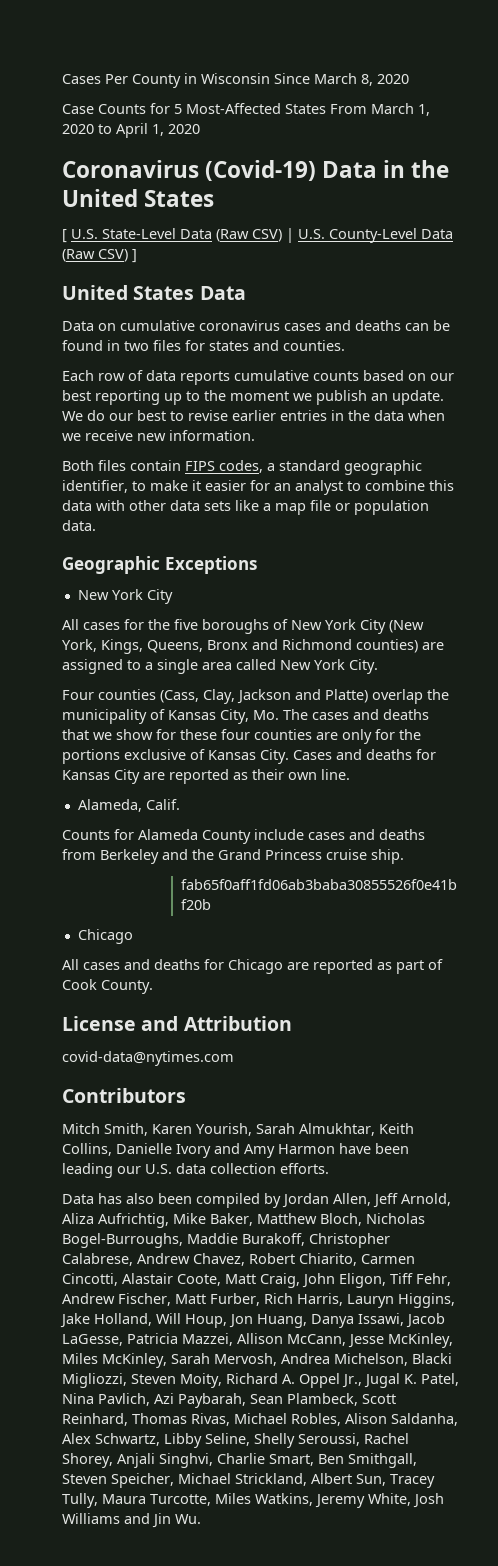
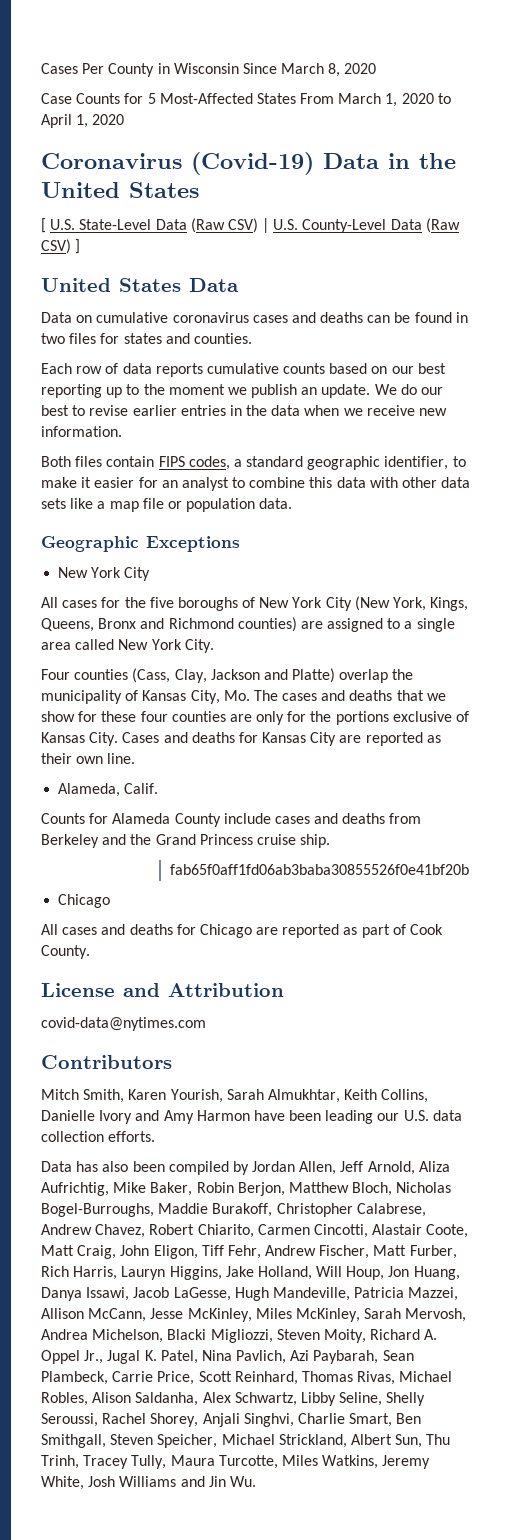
- Data has also been compiled by Jordan Allen, Jeff Arnold, Aliza Aufrichtig, Mike Baker, Matthew Bloch, Nicholas Bogel-Burroughs, Maddie Burakoff, Christopher Calabrese, Andrew Chavez, Robert Chiarito, Carmen Cincotti, Alastair Coote, Matt Craig, John Eligon, Tiff Fehr, Andrew Fischer, Matt Furber, Rich Harris, Lauryn Higgins, Jake Holland, Will Houp, Jon Huang, Danya Issawi, Jacob LaGesse, Patricia Mazzei, Allison McCann, Jesse McKinley, Miles McKinley, Sarah Mervosh, Andrea Michelson, Blacki Migliozzi, Steven Moity, Richard A. Oppel Jr., Jugal K. Patel, Nina Pavlich, Azi Paybarah, Sean Plambeck, Scott Reinhard, Thomas Rivas, Michael Robles, Alison Saldanha, Alex Schwartz, Libby Seline, Shelly Seroussi, Rachel Shorey, Anjali Singhvi, Charlie Smart, Ben Smithgall, Steven Speicher, Michael Strickland, Albert Sun, Tracey Tully, Maura Turcotte, Miles Watkins, Jeremy White, Josh Williams and Jin Wu.
+ Data has also been compiled by Jordan Allen, Jeff Arnold, Aliza Aufrichtig, Mike Baker, Robin Berjon, Matthew Bloch, Nicholas Bogel-Burroughs, Maddie Burakoff, Christopher Calabrese, Andrew Chavez, Robert Chiarito, Carmen Cincotti, Alastair Coote, Matt Craig, John Eligon, Tiff Fehr, Andrew Fischer, Matt Furber, Rich Harris, Lauryn Higgins, Jake Holland, Will Houp, Jon Huang, Danya Issawi, Jacob LaGesse, Hugh Mandeville, Patricia Mazzei, Allison McCann, Jesse McKinley, Miles McKinley, Sarah Mervosh, Andrea Michelson, Blacki Migliozzi, Steven Moity, Richard A. Oppel Jr., Jugal K. Patel, Nina Pavlich, Azi Paybarah, Sean Plambeck, Carrie Price, Scott Reinhard, Thomas Rivas, Michael Robles, Alison Saldanha, Alex Schwartz, Libby Seline, Shelly Seroussi, Rachel Shorey, Anjali Singhvi, Charlie Smart, Ben Smithgall, Steven Speicher, Michael Strickland, Albert Sun, Thu Trinh, Tracey Tully, Maura Turcotte, Miles Watkins, Jeremy White, Josh Williams and Jin Wu.

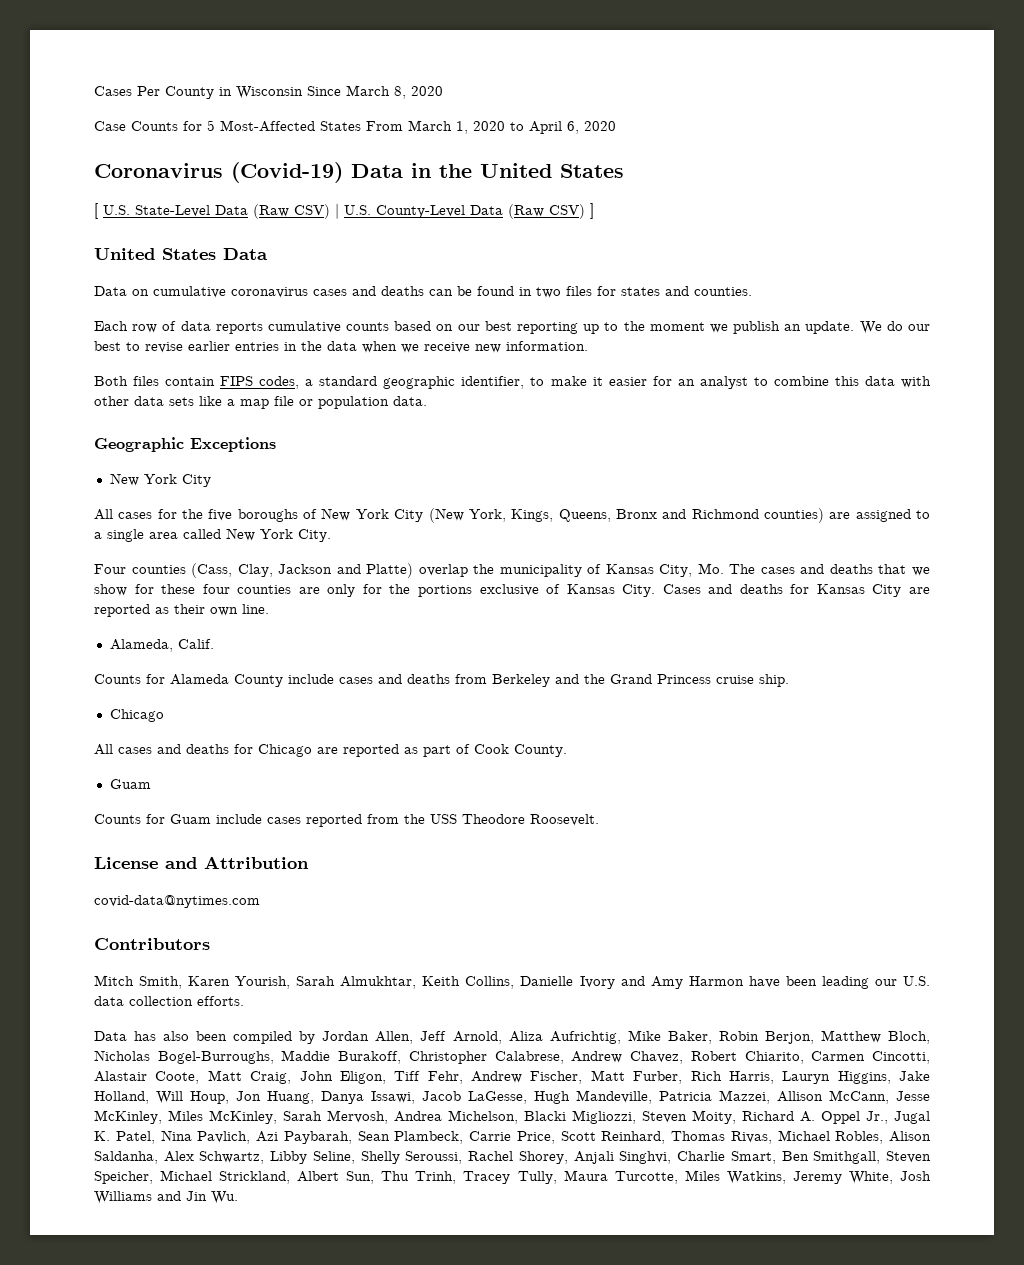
- Case Counts for 5 Most-Affected States From March 1, 2020 to April 1, 2020
+ Case Counts for 5 Most-Affected States From March 1, 2020 to April 6, 2020
- fab65f0aff1fd06ab3baba30855526f0e41bf20b
  All cases and deaths for Chicago are reported as part of Cook County.
+ Guam
+ Counts for Guam include cases reported from the USS Theodore Roosevelt.

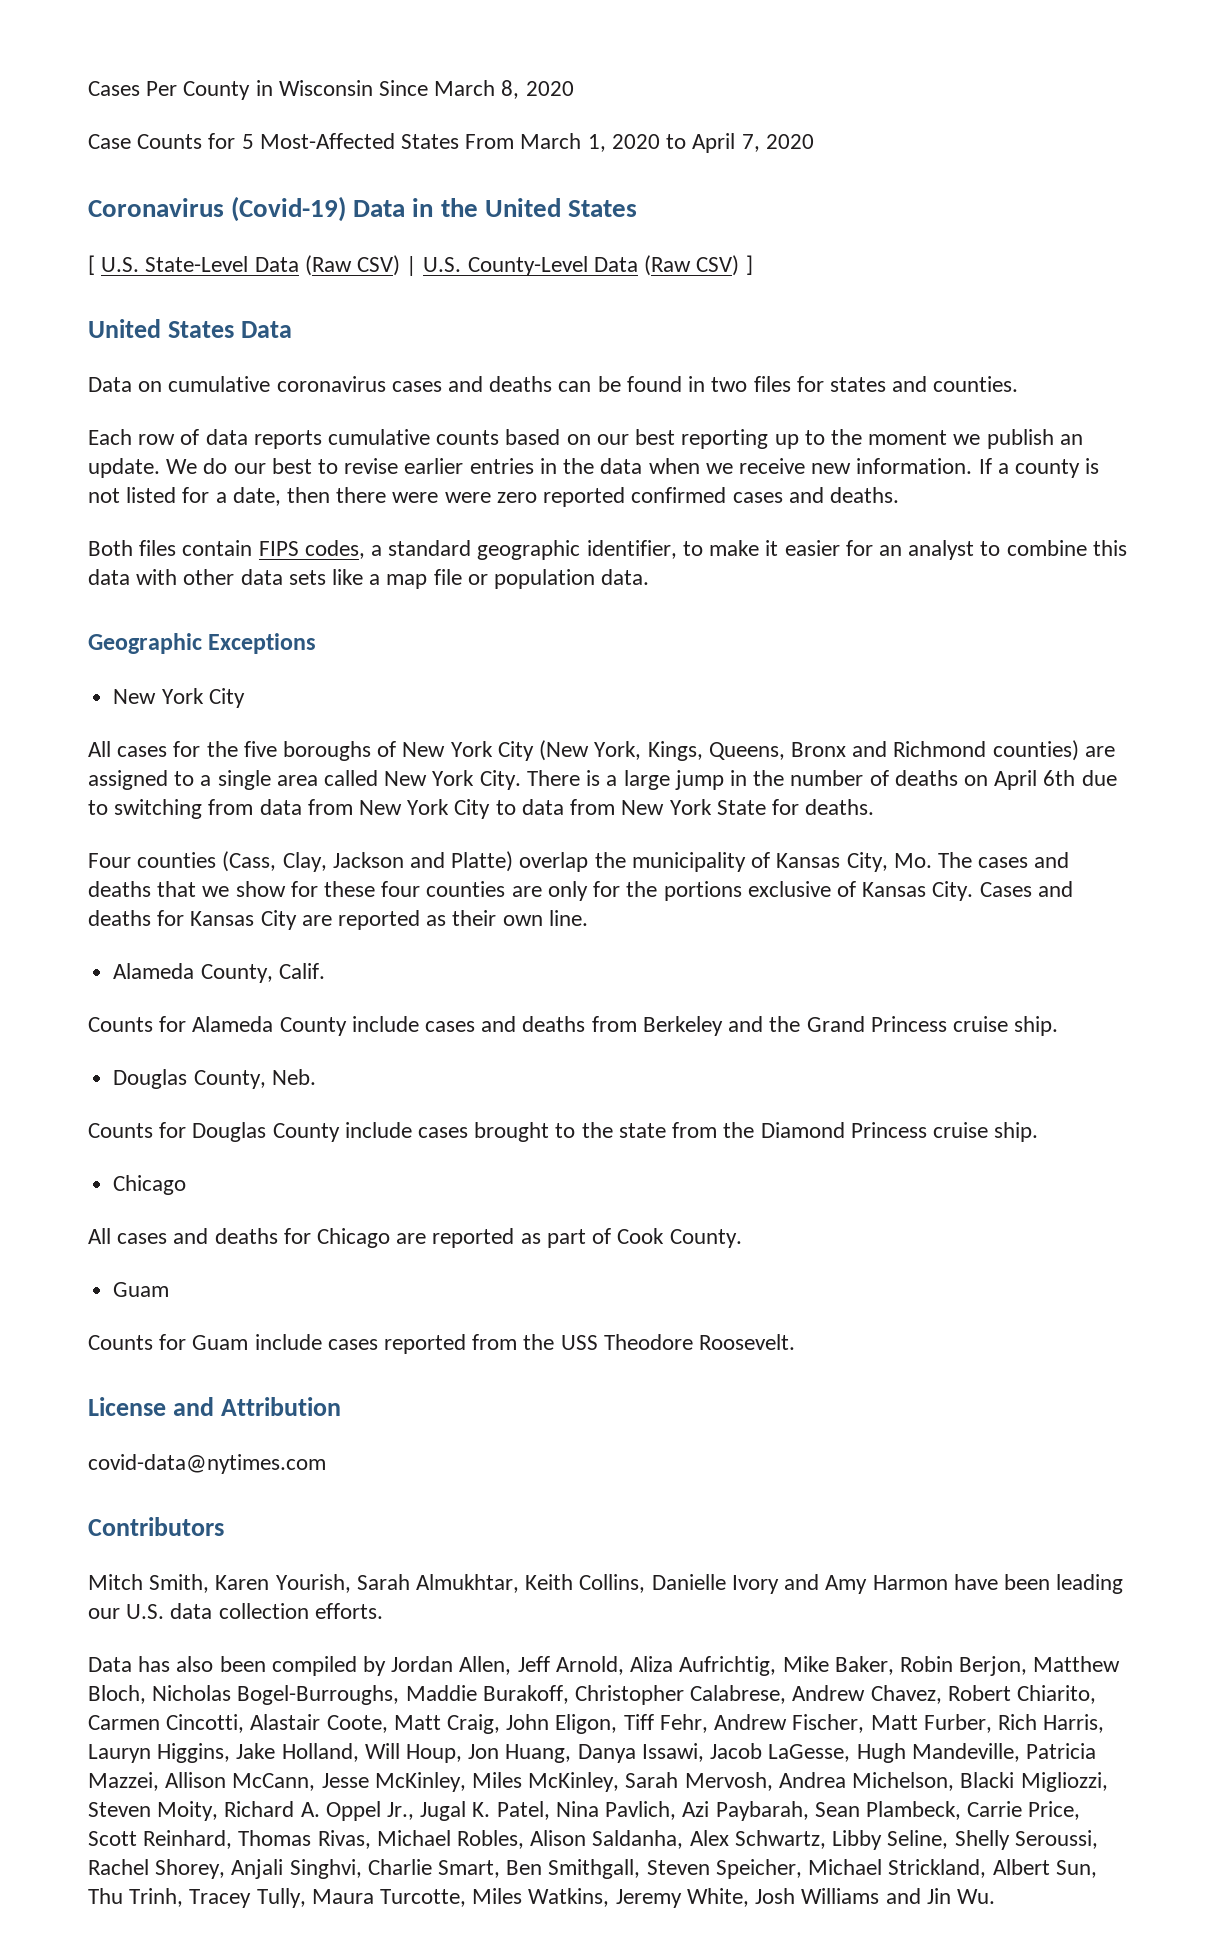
- Case Counts for 5 Most-Affected States From March 1, 2020 to April 6, 2020
+ Case Counts for 5 Most-Affected States From March 1, 2020 to April 7, 2020
+ If a county is not listed for a date, then there were were zero reported confirmed cases and deaths.
+ There is a large jump in the number of deaths on April 6th due to switching from data from New York City to data from New York State for deaths.
- Alameda, Calif.
+ Alameda County, Calif.
+ Douglas County, Neb.
+ Counts for Douglas County include cases brought to the state from the Diamond Princess cruise ship.

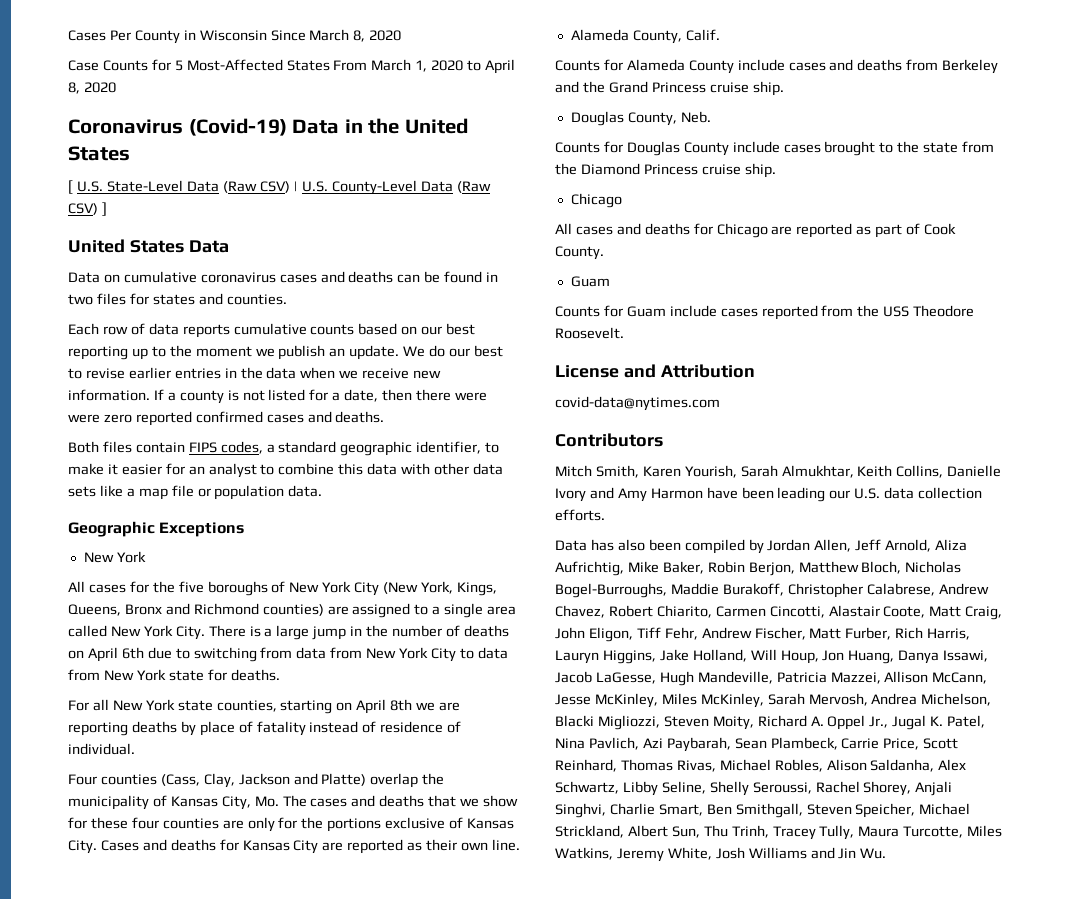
- Case Counts for 5 Most-Affected States From March 1, 2020 to April 7, 2020
+ Case Counts for 5 Most-Affected States From March 1, 2020 to April 8, 2020
  Geographic Exceptions
- New York City
+ New York
- There is a large jump in the number of deaths on April 6th due to switching from data from New York City to data from New York State for deaths.
+ There is a large jump in the number of deaths on April 6th due to switching from data from New York City to data from New York state for deaths.
+ For all New York state counties, starting on April 8th we are reporting deaths by place of fatality instead of residence of individual.

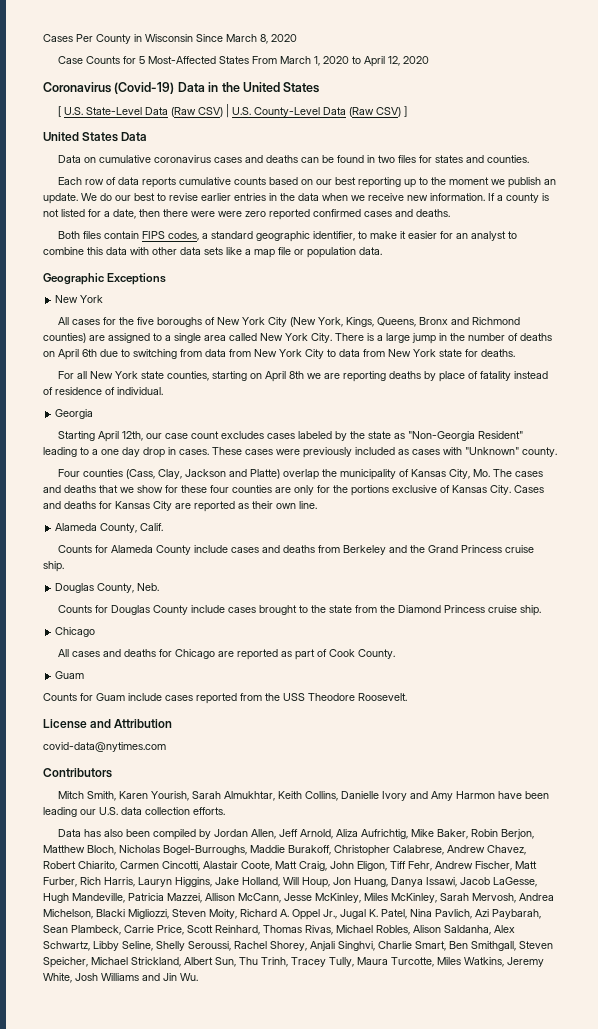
- Case Counts for 5 Most-Affected States From March 1, 2020 to April 8, 2020
+ Case Counts for 5 Most-Affected States From March 1, 2020 to April 12, 2020
+ Georgia
+ Starting April 12th, our case count excludes cases labeled by the state as "Non-Georgia Resident" leading to a one day drop in cases. These cases were previously included as cases with "Unknown" county.

